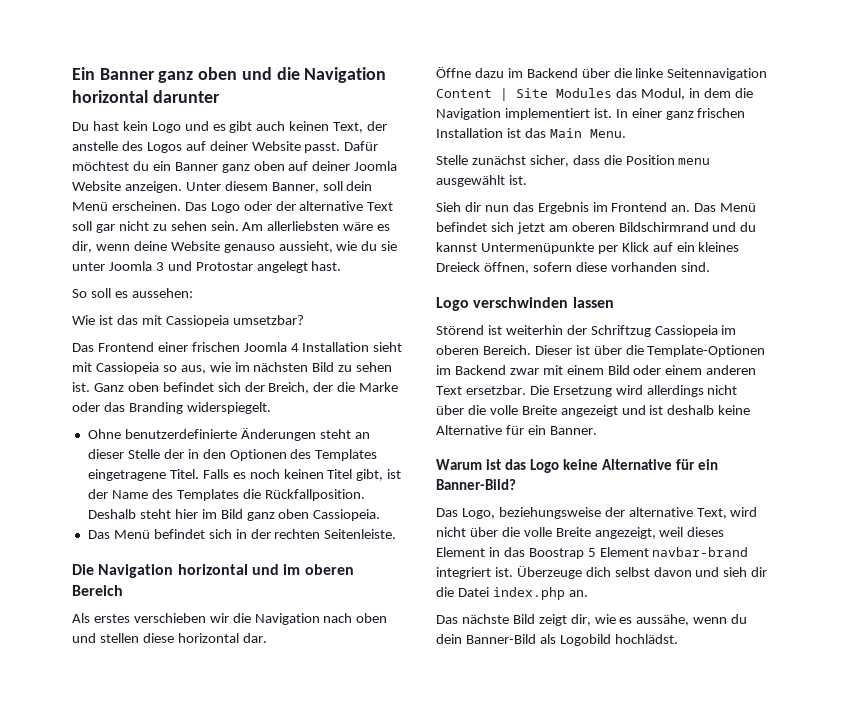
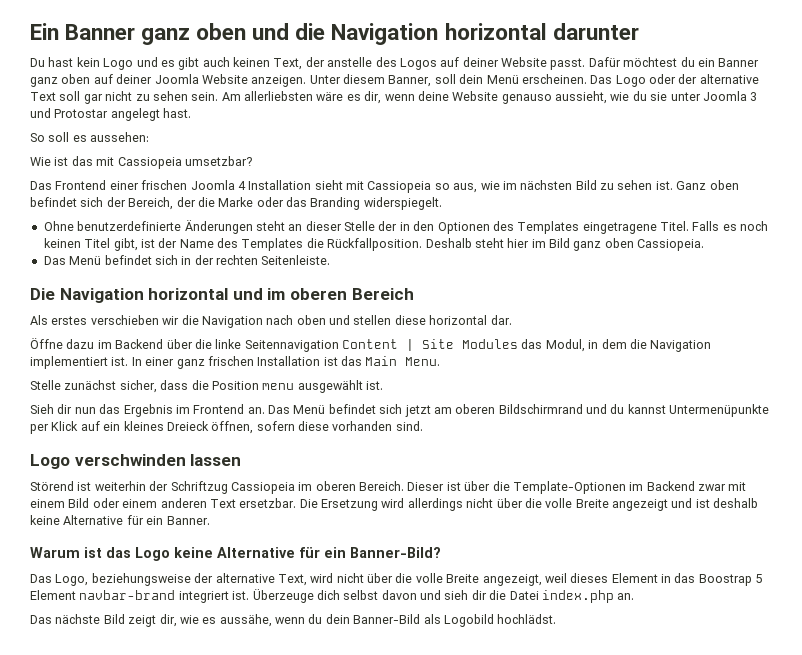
- Ganz oben befindet sich der Breich, der die Marke oder das Branding widerspiegelt.
+ Ganz oben befindet sich der Bereich, der die Marke oder das Branding widerspiegelt.

